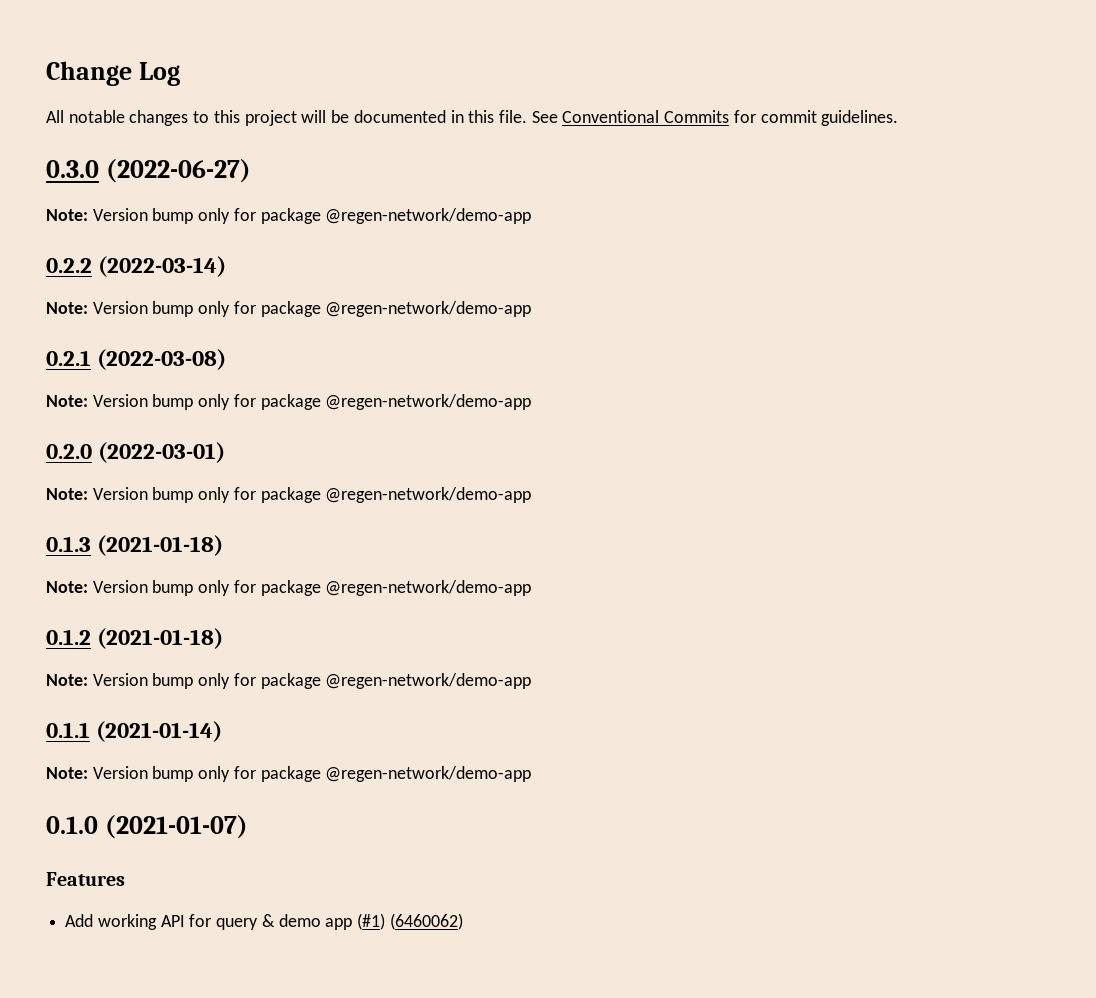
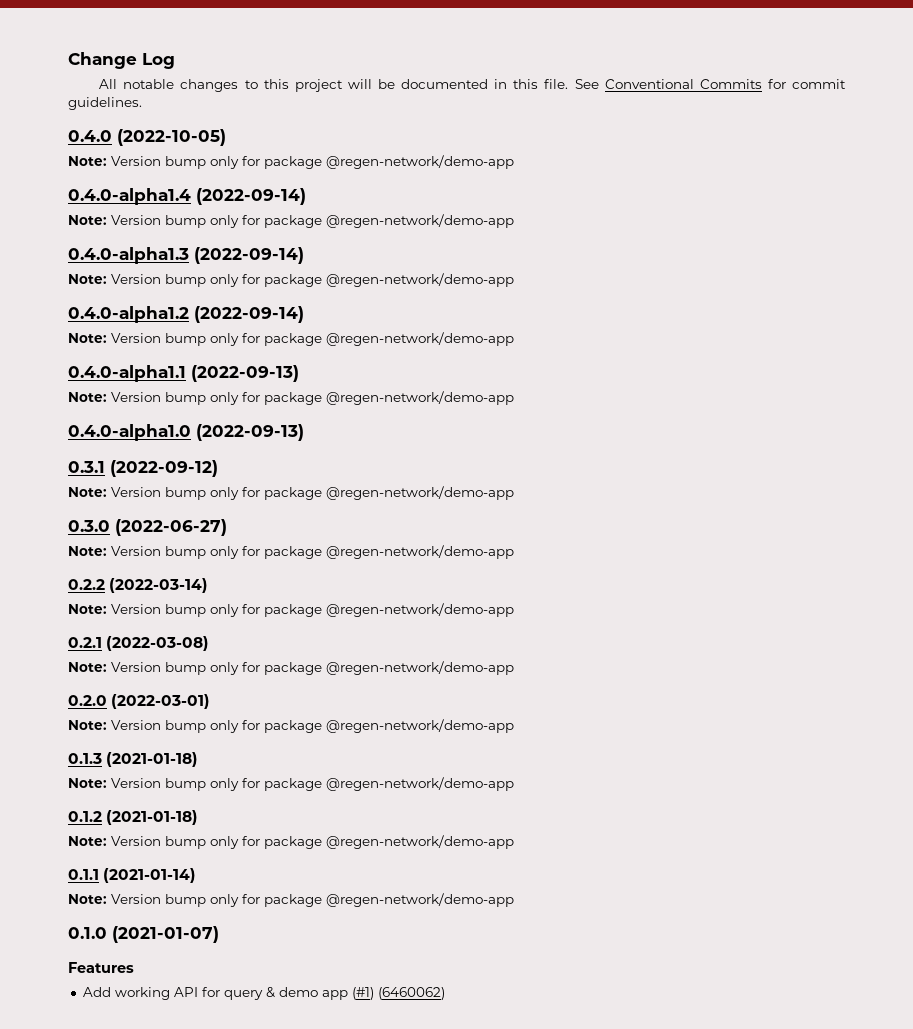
+ 0.4.0 (2022-10-05)
+ Note: Version bump only for package @regen-network/demo-app
+ 0.4.0-alpha1.4 (2022-09-14)
+ Note: Version bump only for package @regen-network/demo-app
+ 0.4.0-alpha1.3 (2022-09-14)
+ Note: Version bump only for package @regen-network/demo-app
+ 0.4.0-alpha1.2 (2022-09-14)
+ Note: Version bump only for package @regen-network/demo-app
+ 0.4.0-alpha1.1 (2022-09-13)
+ Note: Version bump only for package @regen-network/demo-app
+ 0.4.0-alpha1.0 (2022-09-13)
+ 0.3.1 (2022-09-12)
+ Note: Version bump only for package @regen-network/demo-app

